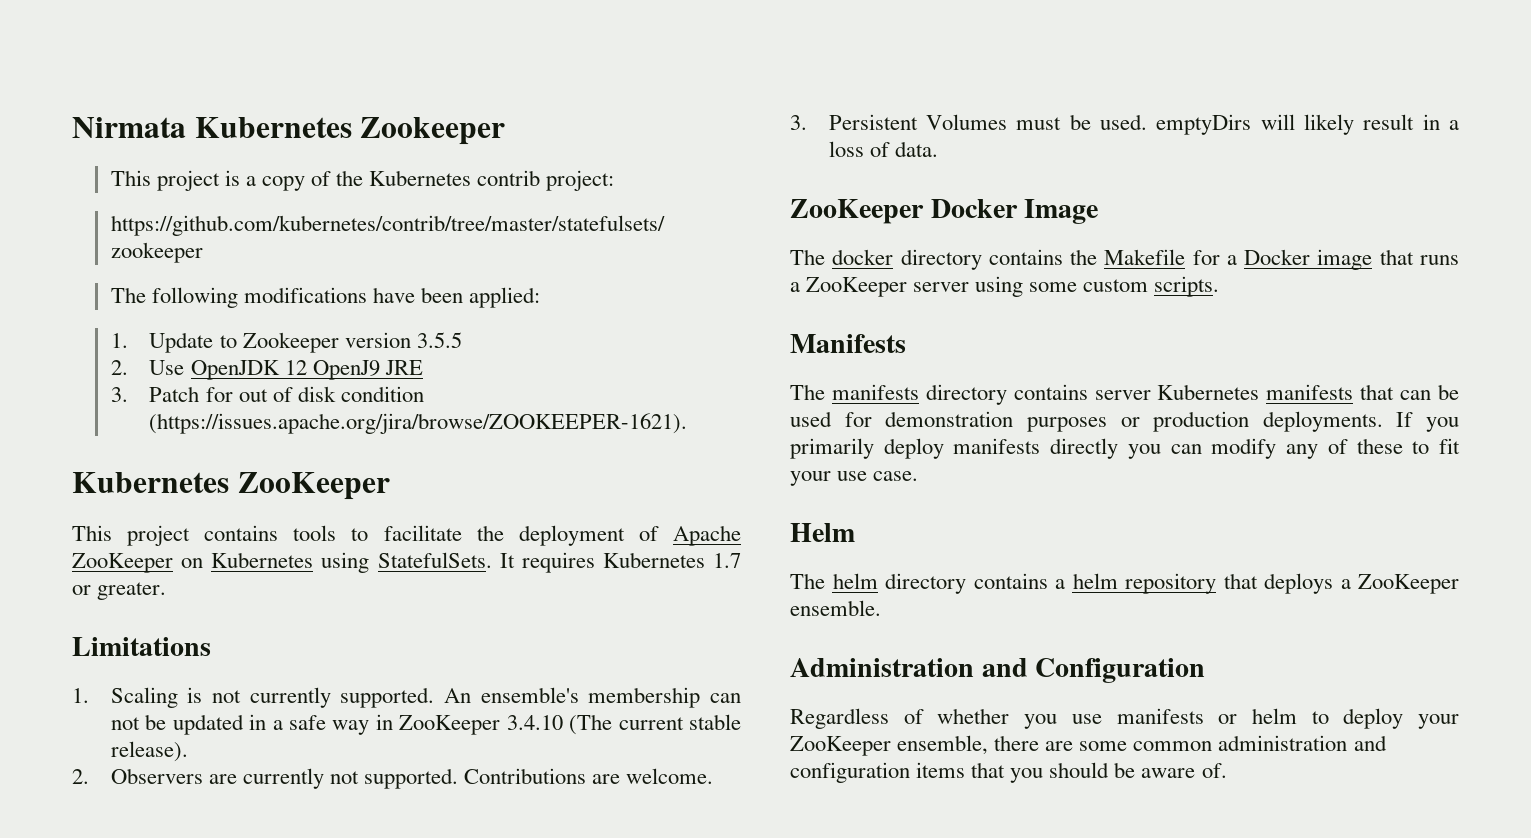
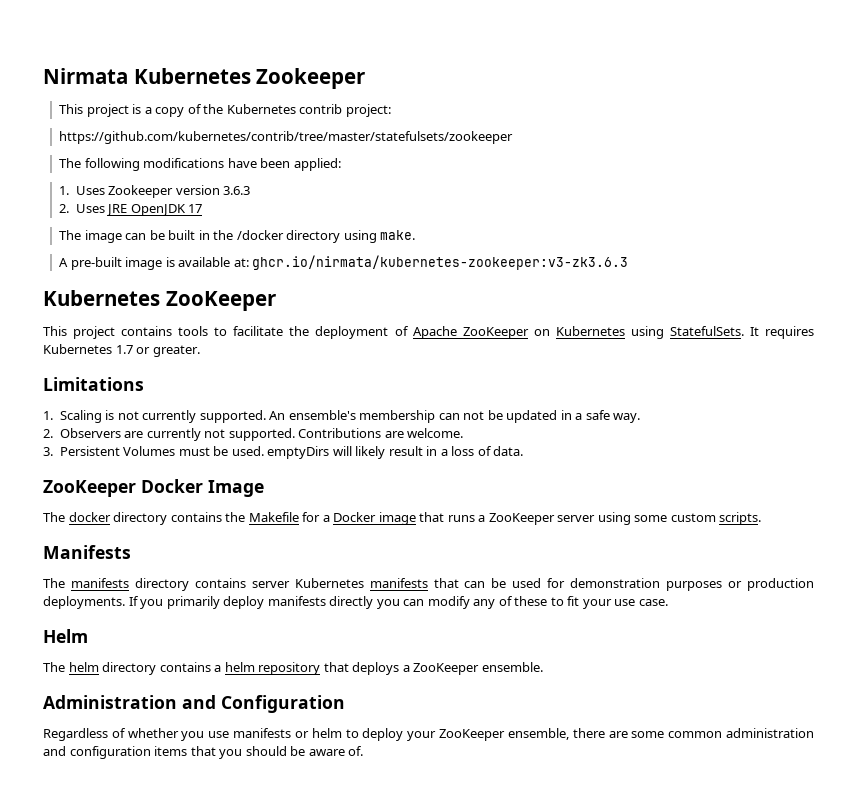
- 1. Update to Zookeeper version 3.5.5
- 2. Use OpenJDK 12 OpenJ9 JRE
- 3. Patch for out of disk condition (https://issues.apache.org/jira/browse/ZOOKEEPER-1621).
+ 1. Uses Zookeeper version 3.6.3
+ 2. Uses JRE OpenJDK 17
+ The image can be built in the /docker directory using make.
+ A pre-built image is available at: ghcr.io/nirmata/kubernetes-zookeeper:v3-zk3.6.3
- An ensemble's membership can not be updated in a safe way in ZooKeeper 3.4.10 (The current stable release).
+ An ensemble's membership can not be updated in a safe way.

